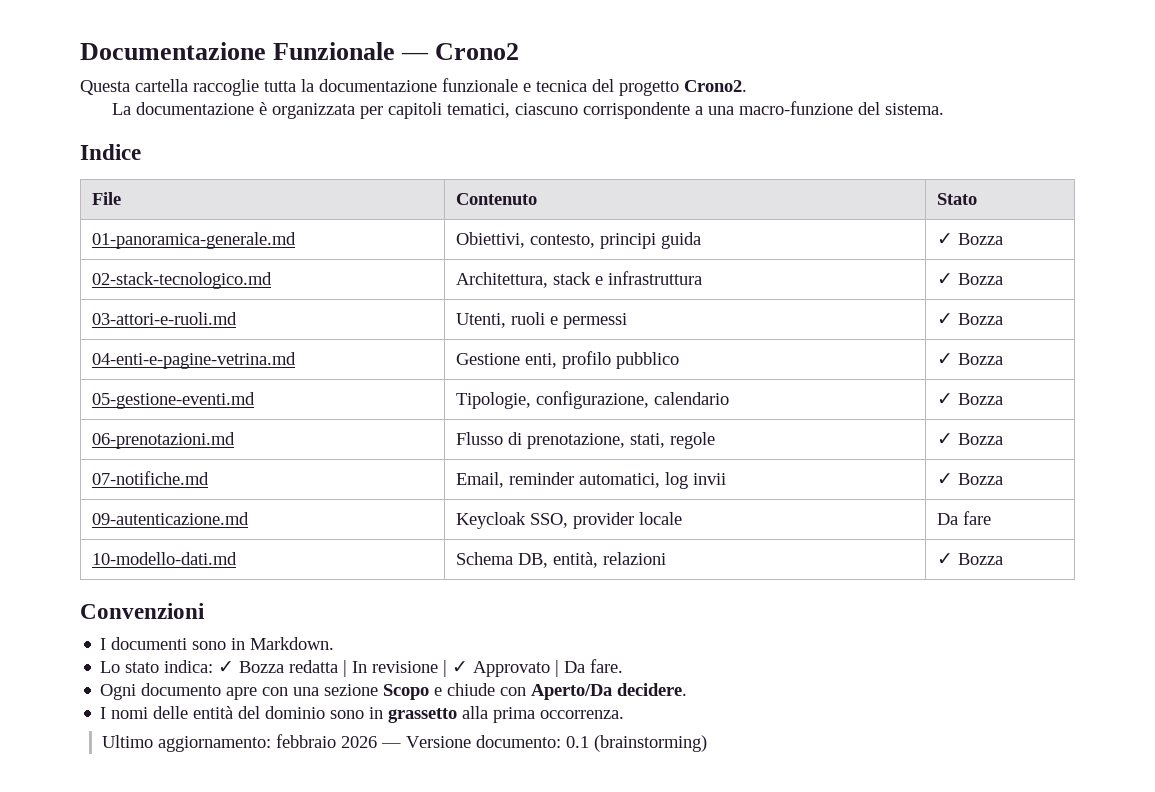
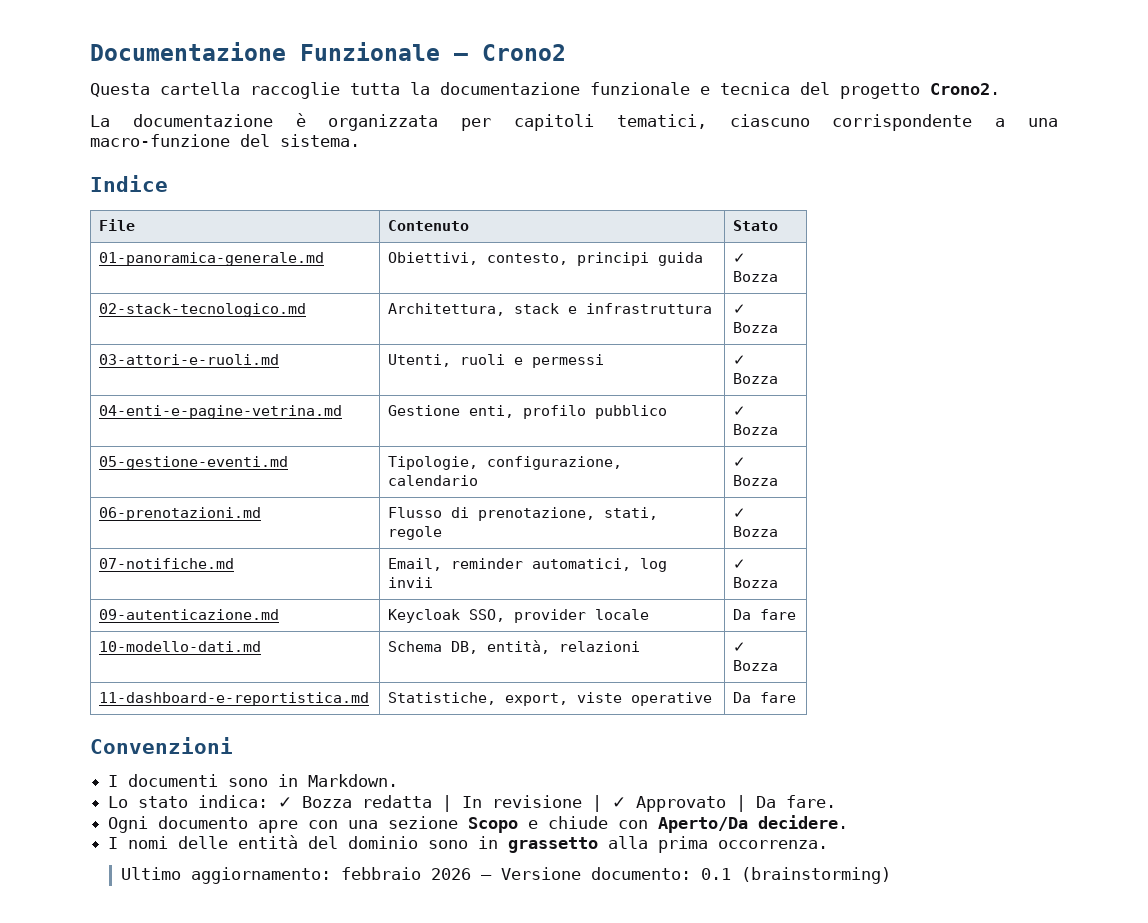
+ 11-dashboard-e-reportistica.md | Statistiche, export, viste operative | Da fare

